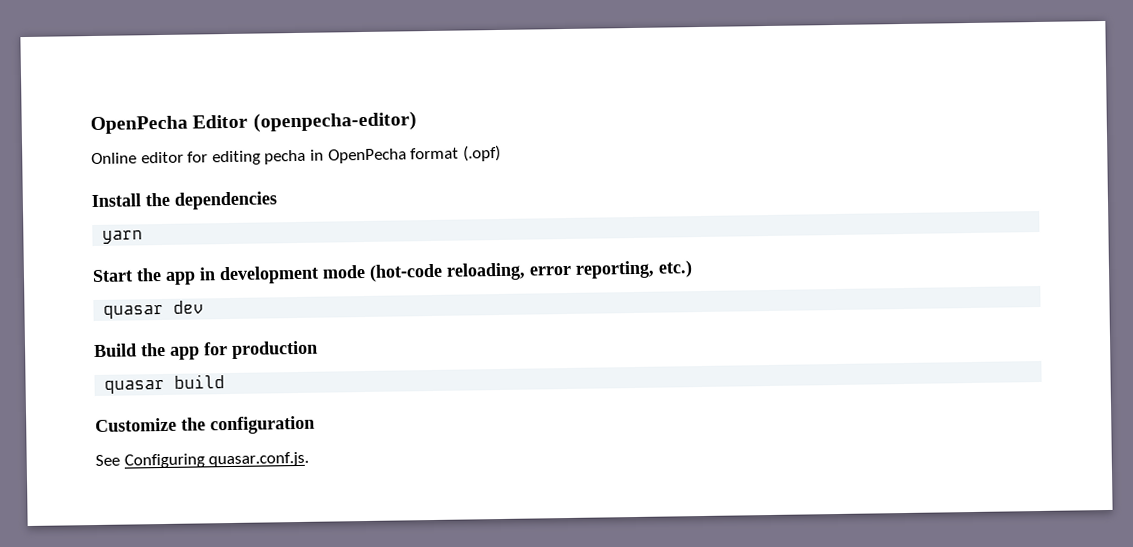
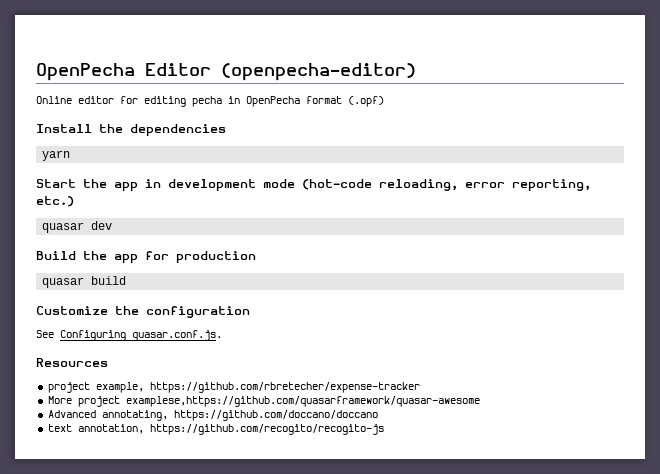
+ Resources
+ project example, https://github.com/rbretecher/expense-tracker
+ More project examplese,https://github.com/quasarframework/quasar-awesome
+ Advanced annotating, https://github.com/doccano/doccano
+ text annotation, https://github.com/recogito/recogito-js

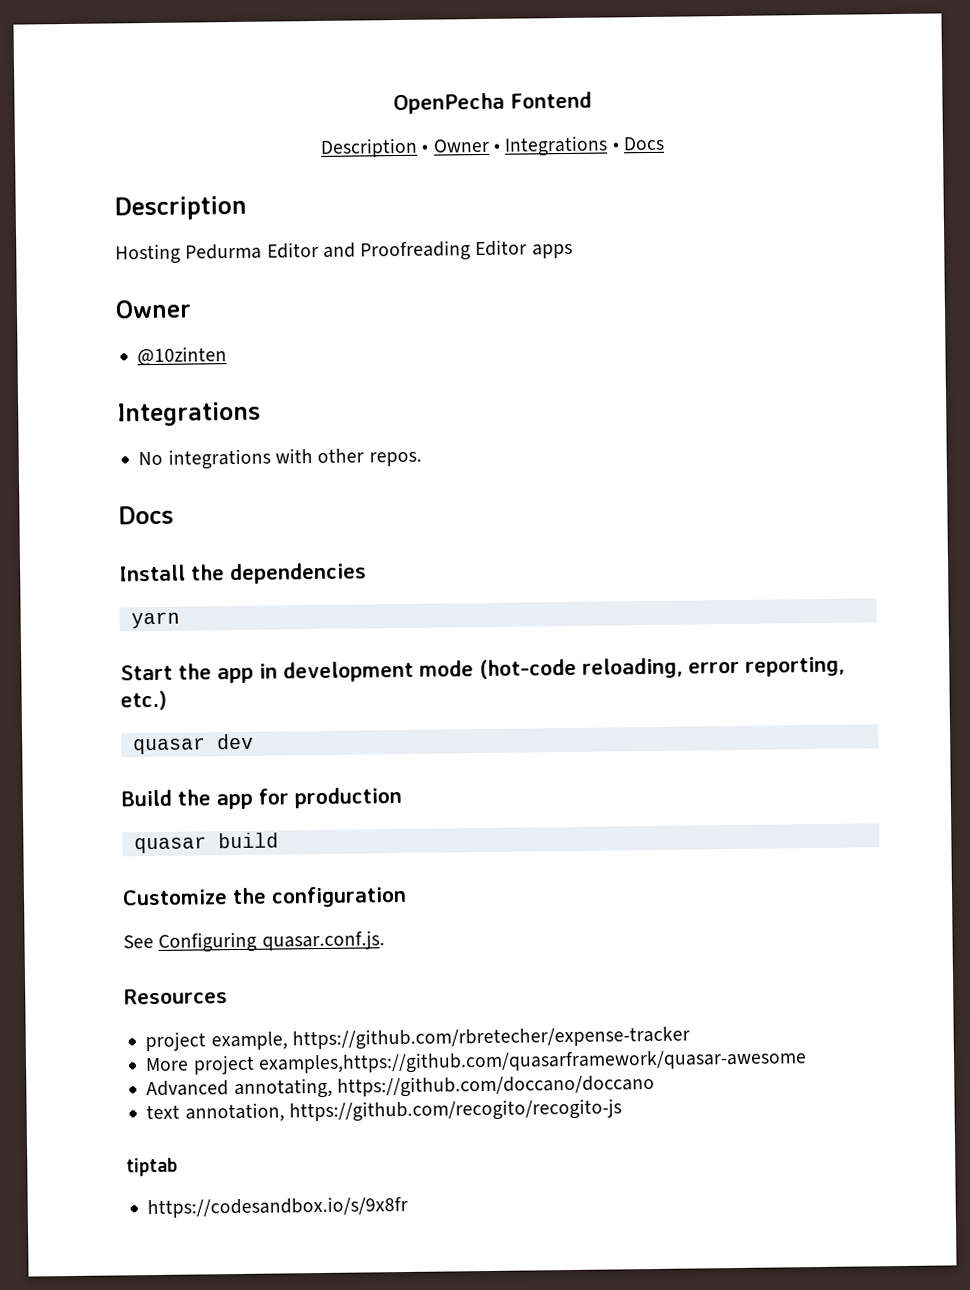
- OpenPecha Editor (openpecha-editor)
- Online editor for editing pecha in OpenPecha format (.opf)
+ OpenPecha Fontend
+ Description • Owner • Integrations • Docs
+ Description
+ Hosting Pedurma Editor and Proofreading Editor apps
+ Owner
+ @10zinten
+ Integrations
+ No integrations with other repos.
+ Docs
- More project examplese,https://github.com/quasarframework/quasar-awesome
+ More project examples,https://github.com/quasarframework/quasar-awesome
+ tiptab
+ https://codesandbox.io/s/9x8fr

